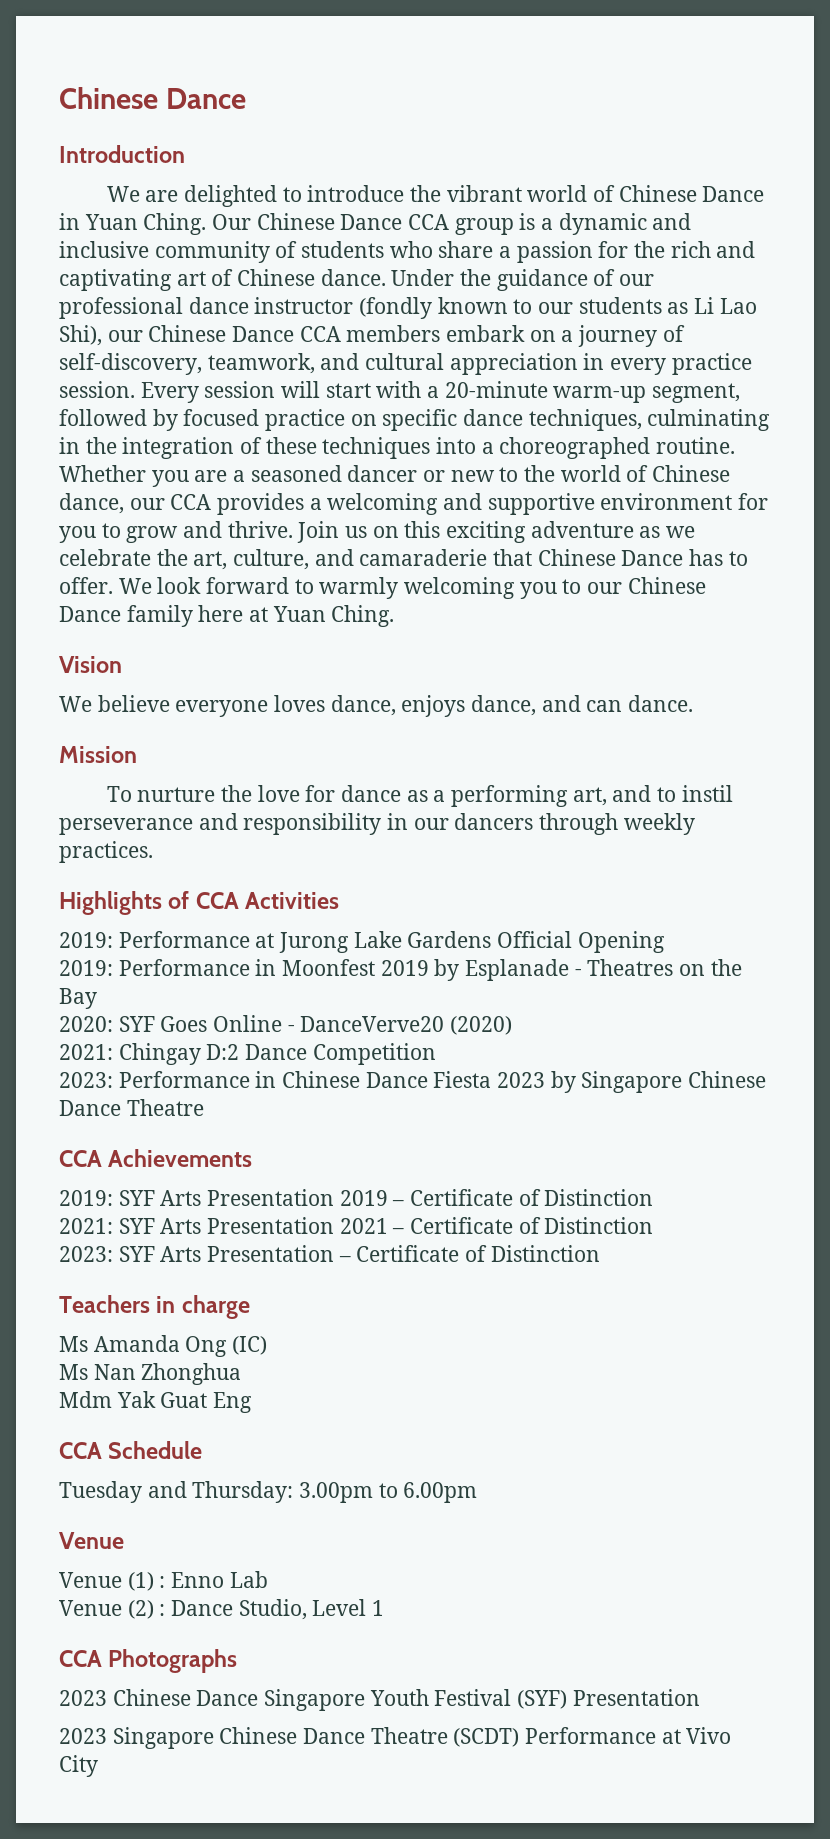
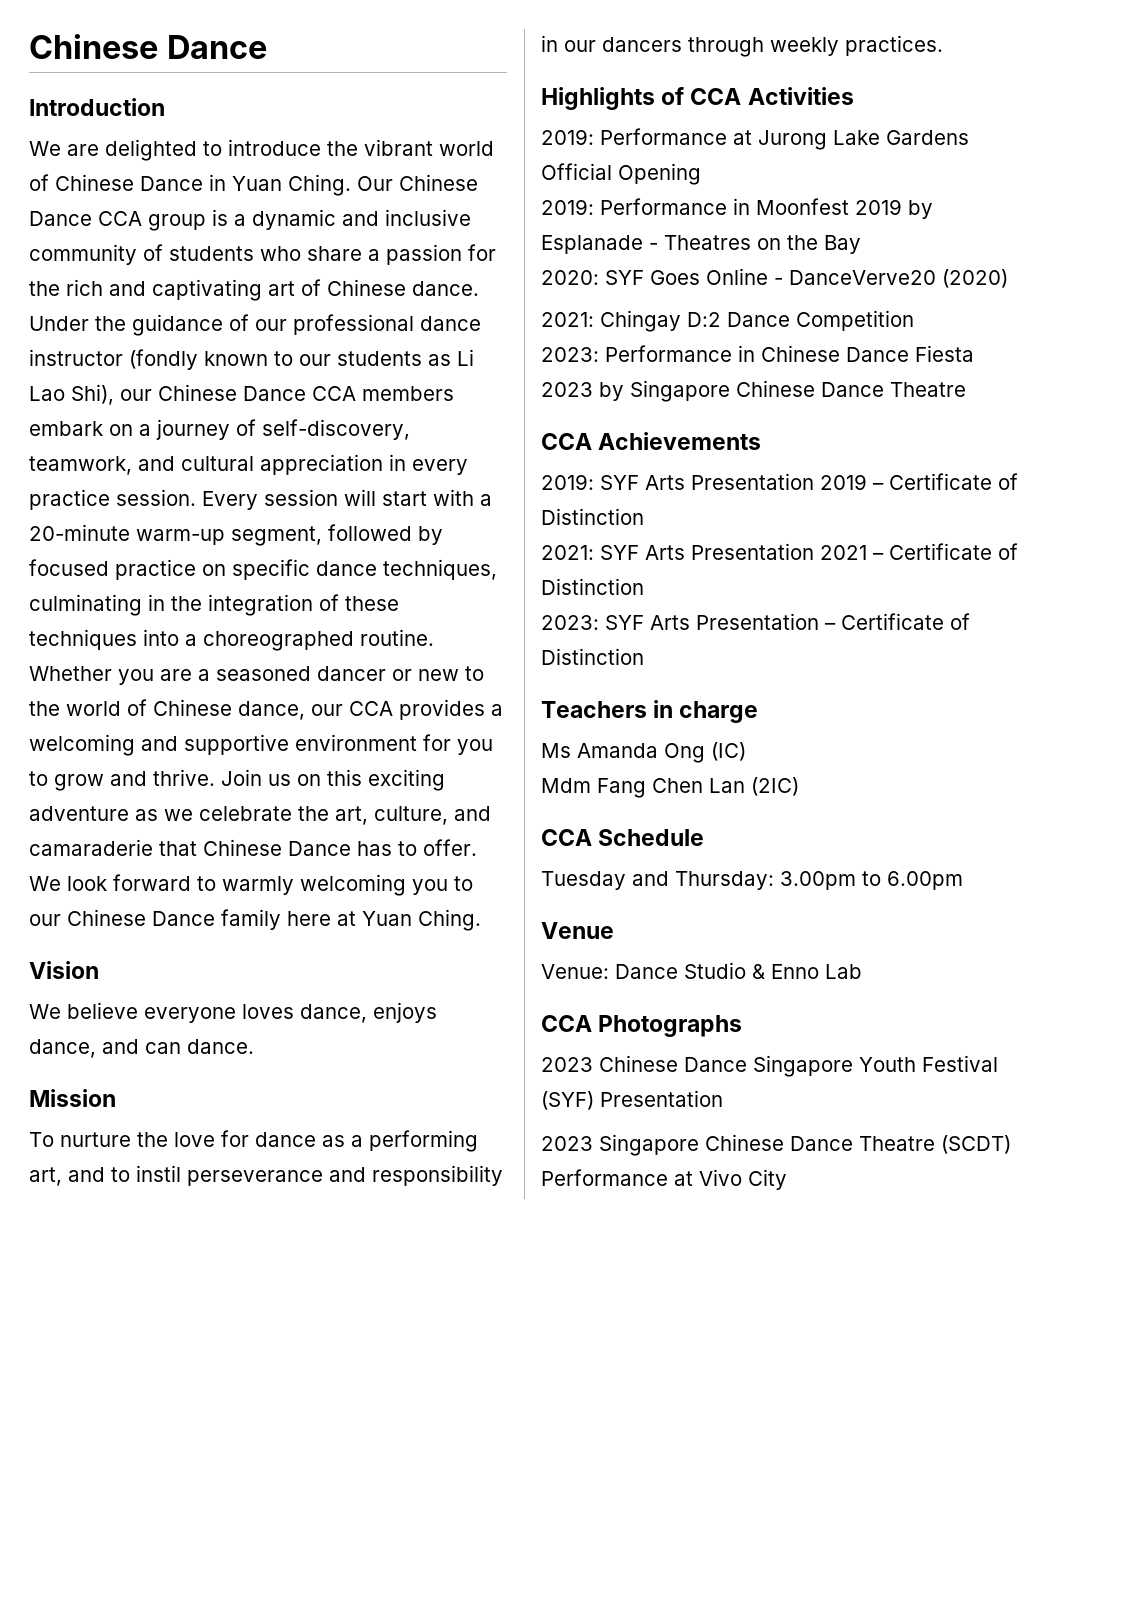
- Ms Nan Zhonghua
- Mdm Yak Guat Eng
+ Mdm Fang Chen Lan (2IC)
- Venue (1) : Enno Lab
- Venue (2) : Dance Studio, Level 1
+ Venue: Dance Studio & Enno Lab

